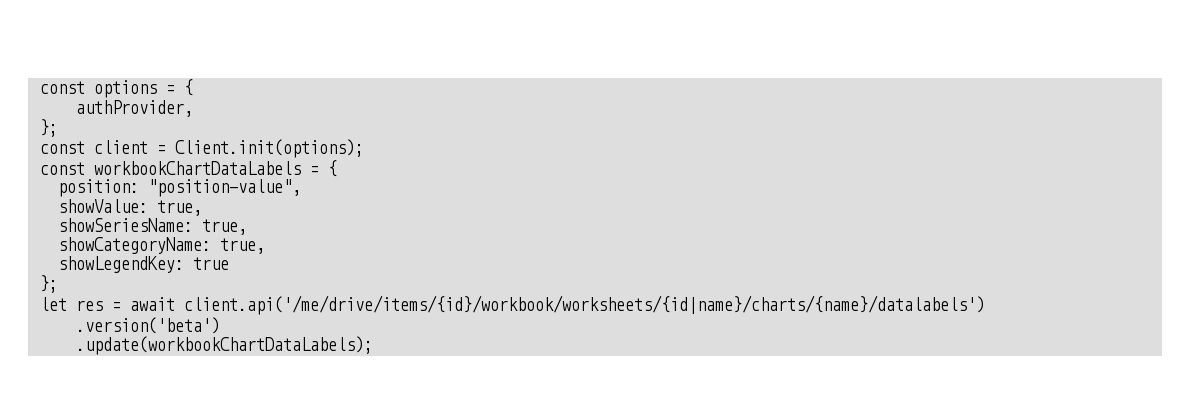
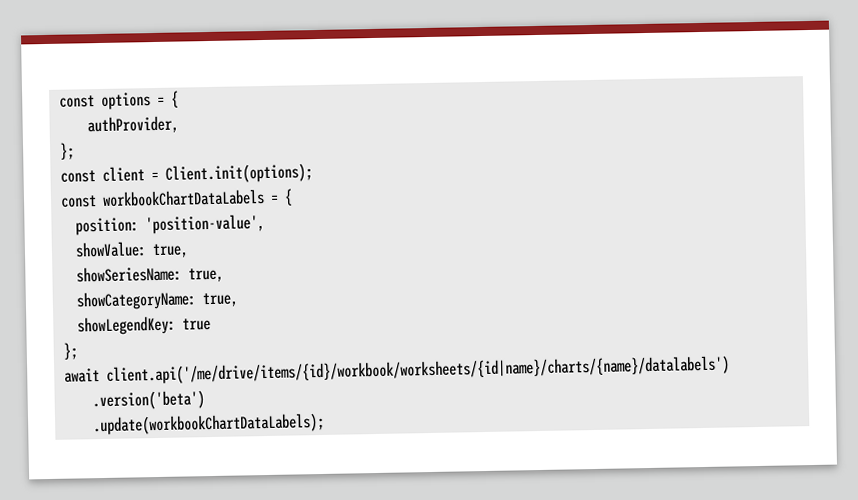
- position: "position-value",
+ position: 'position-value',
- let res = await client.api('/me/drive/items/{id}/workbook/worksheets/{id|name}/charts/{name}/datalabels')
+ await client.api('/me/drive/items/{id}/workbook/worksheets/{id|name}/charts/{name}/datalabels')

